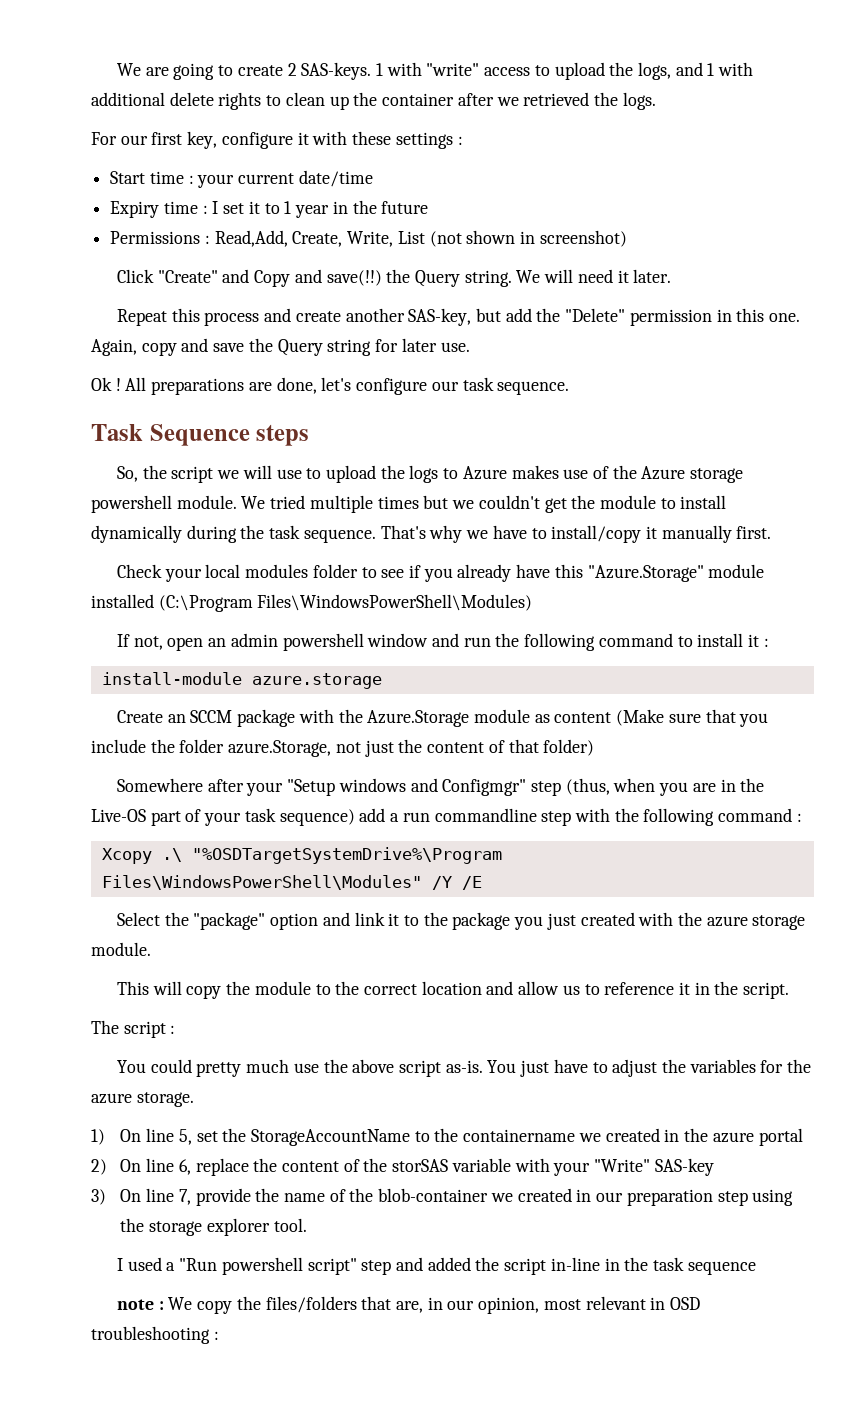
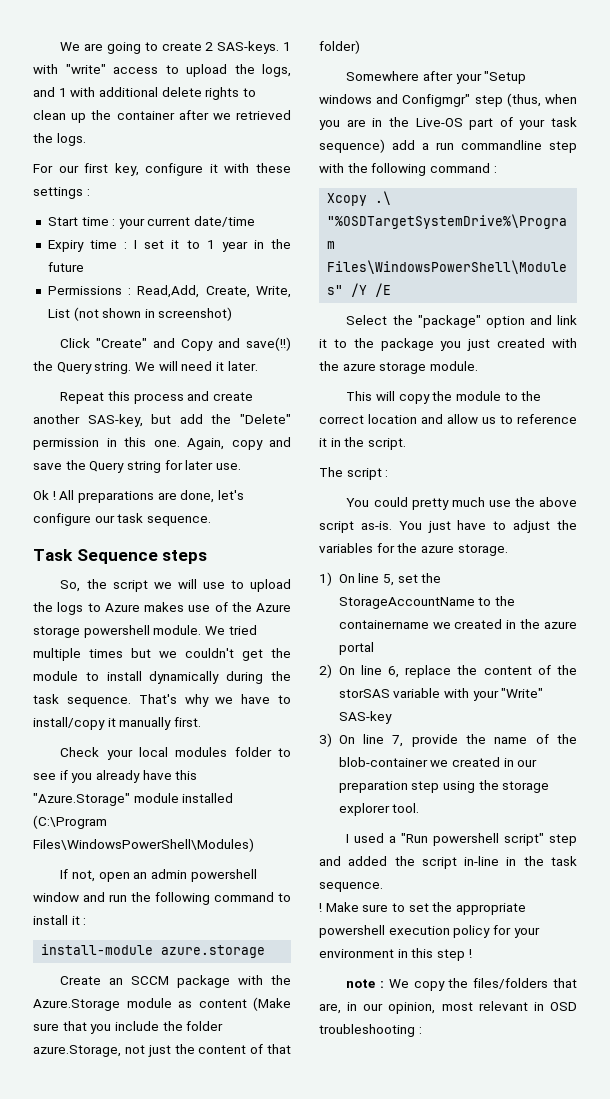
- I used a "Run powershell script" step and added the script in-line in the task sequence
+ I used a "Run powershell script" step and added the script in-line in the task sequence.
+ ! Make sure to set the appropriate powershell execution policy for your environment in this step !

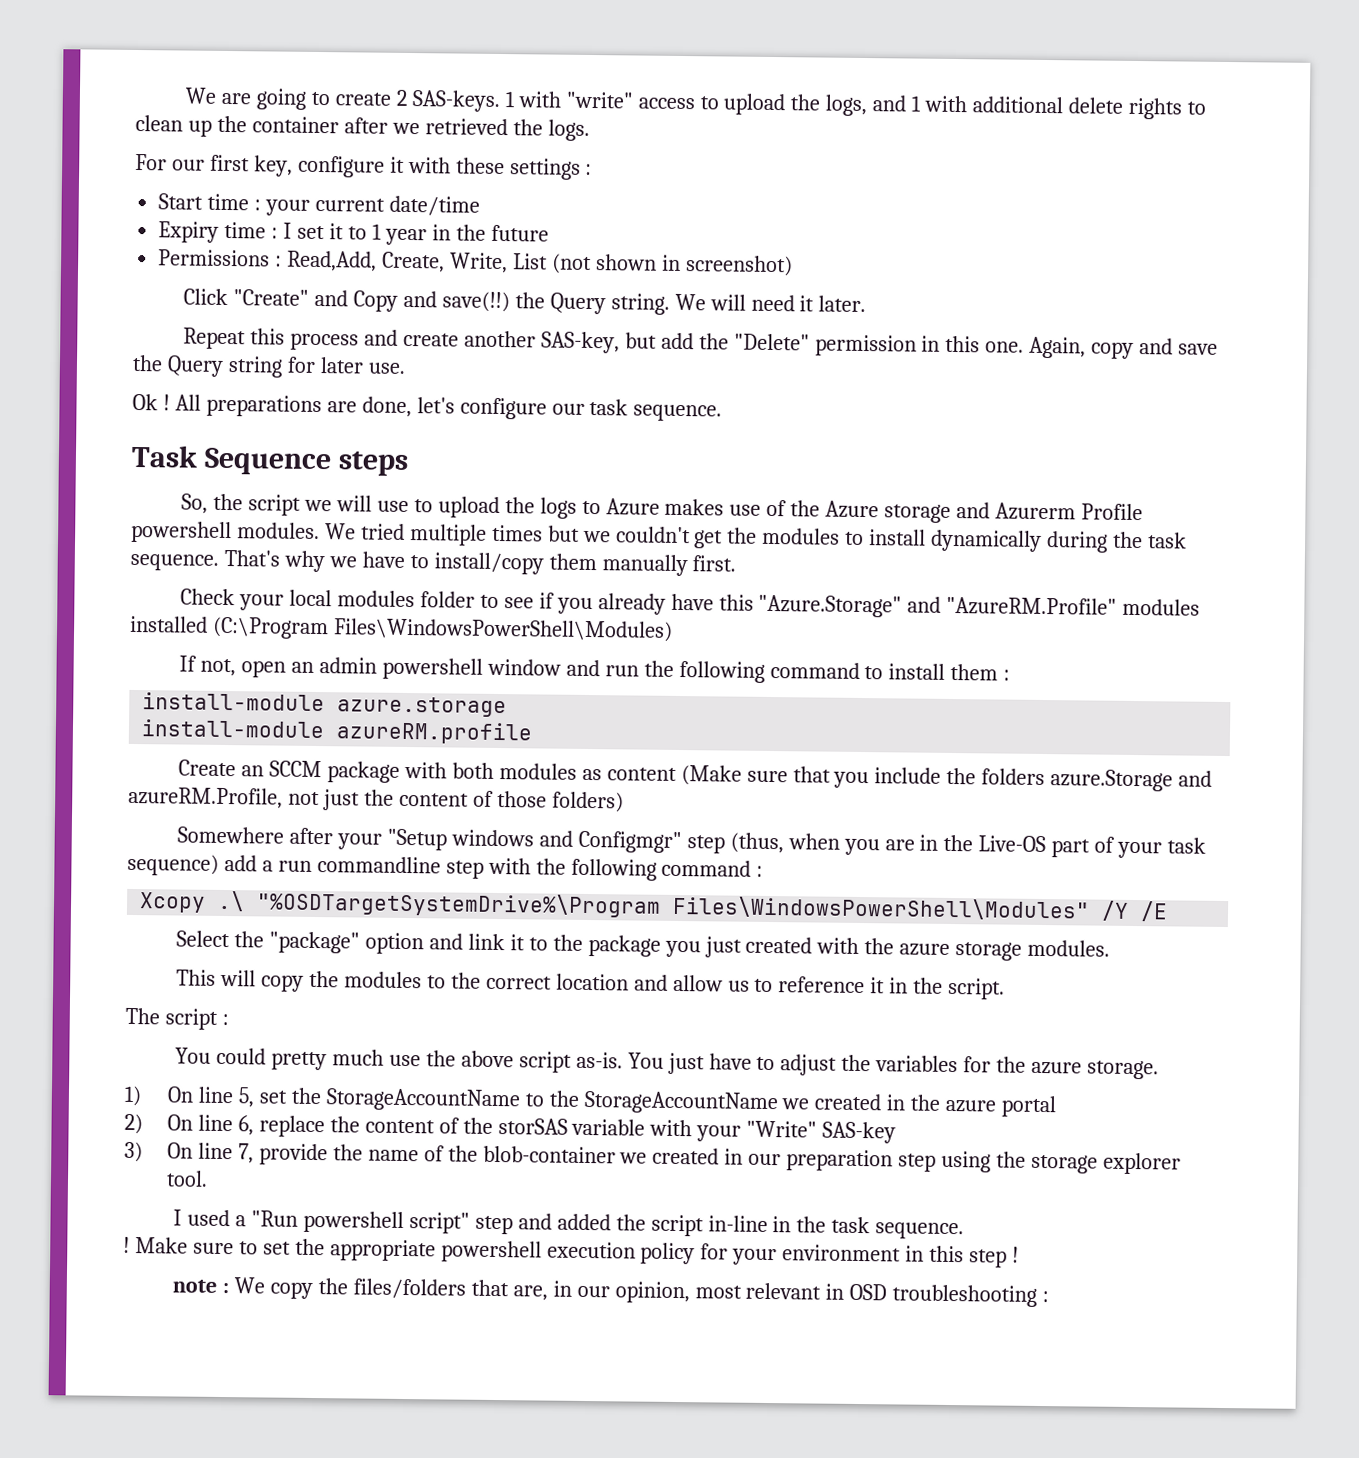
- So, the script we will use to upload the logs to Azure makes use of the Azure storage powershell module.
+ So, the script we will use to upload the logs to Azure makes use of the Azure storage and Azurerm Profile powershell modules.
- We tried multiple times but we couldn't get the module to install dynamically during the task sequence.
+ We tried multiple times but we couldn't get the modules to install dynamically during the task sequence.
- That's why we have to install/copy it manually first.
+ That's why we have to install/copy them manually first.
- Check your local modules folder to see if you already have this "Azure.Storage" module installed (C:\Program Files\WindowsPowerShell\Modules)
+ Check your local modules folder to see if you already have this "Azure.Storage" and "AzureRM.Profile" modules installed (C:\Program Files\WindowsPowerShell\Modules)
- If not, open an admin powershell window and run the following command to install it :
+ If not, open an admin powershell window and run the following command to install them :
+ install-module azureRM.profile
- Create an SCCM package with the Azure.Storage module as content (Make sure that you include the folder azure.Storage, not just the content of that folder)
+ Create an SCCM package with both modules as content (Make sure that you include the folders azure.Storage and azureRM.Profile, not just the content of those folders)
- Select the "package" option and link it to the package you just created with the azure storage module.
+ Select the "package" option and link it to the package you just created with the azure storage modules.
- This will copy the module to the correct location and allow us to reference it in the script.
+ This will copy the modules to the correct location and allow us to reference it in the script.
- 1) On line 5, set the StorageAccountName to the containername we created in the azure portal
+ 1) On line 5, set the StorageAccountName to the StorageAccountName we created in the azure portal

